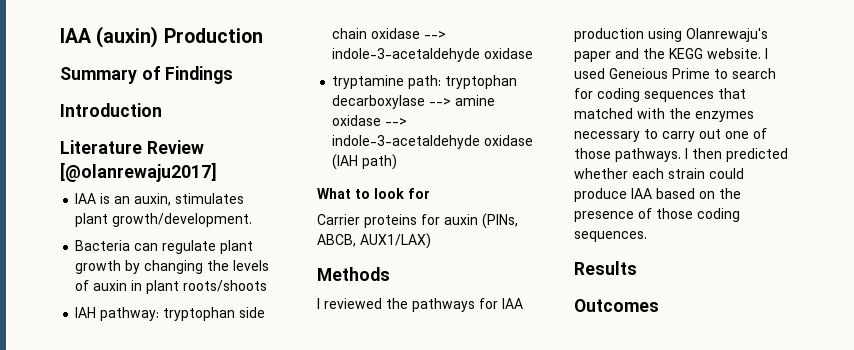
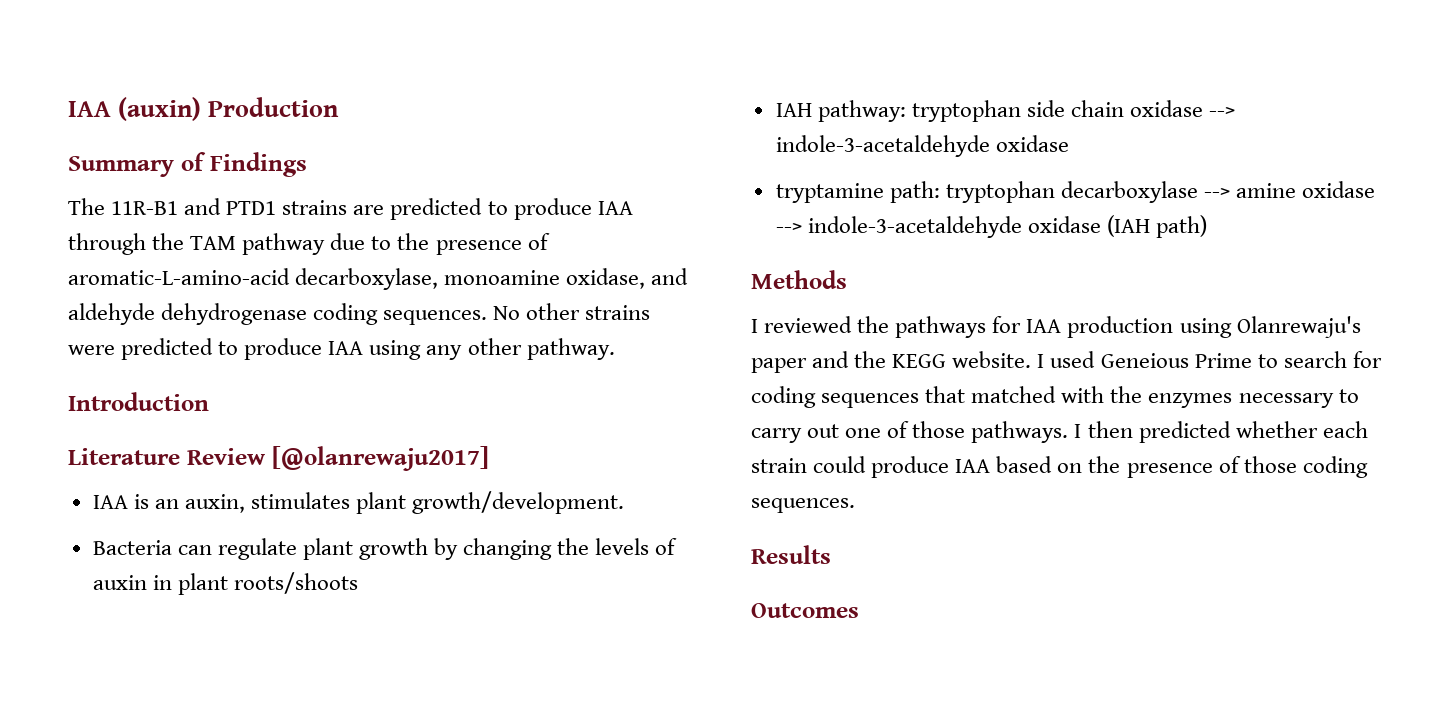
+ The 11R-B1 and PTD1 strains are predicted to produce IAA through the TAM pathway due to the presence of aromatic-L-amino-acid decarboxylase, monoamine oxidase, and aldehyde dehydrogenase coding sequences. No other strains were predicted to produce IAA using any other pathway.
- What to look for
- Carrier proteins for auxin (PINs, ABCB, AUX1/LAX)

